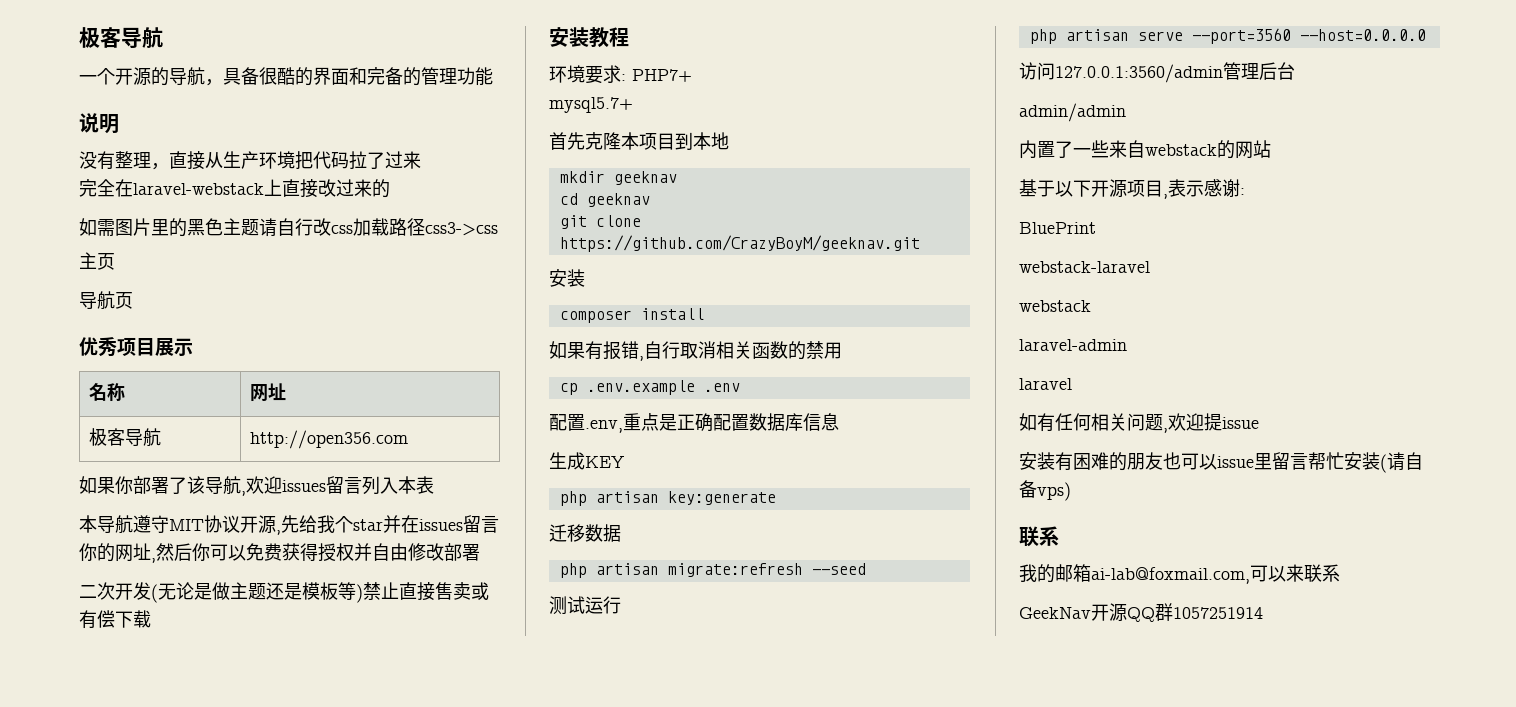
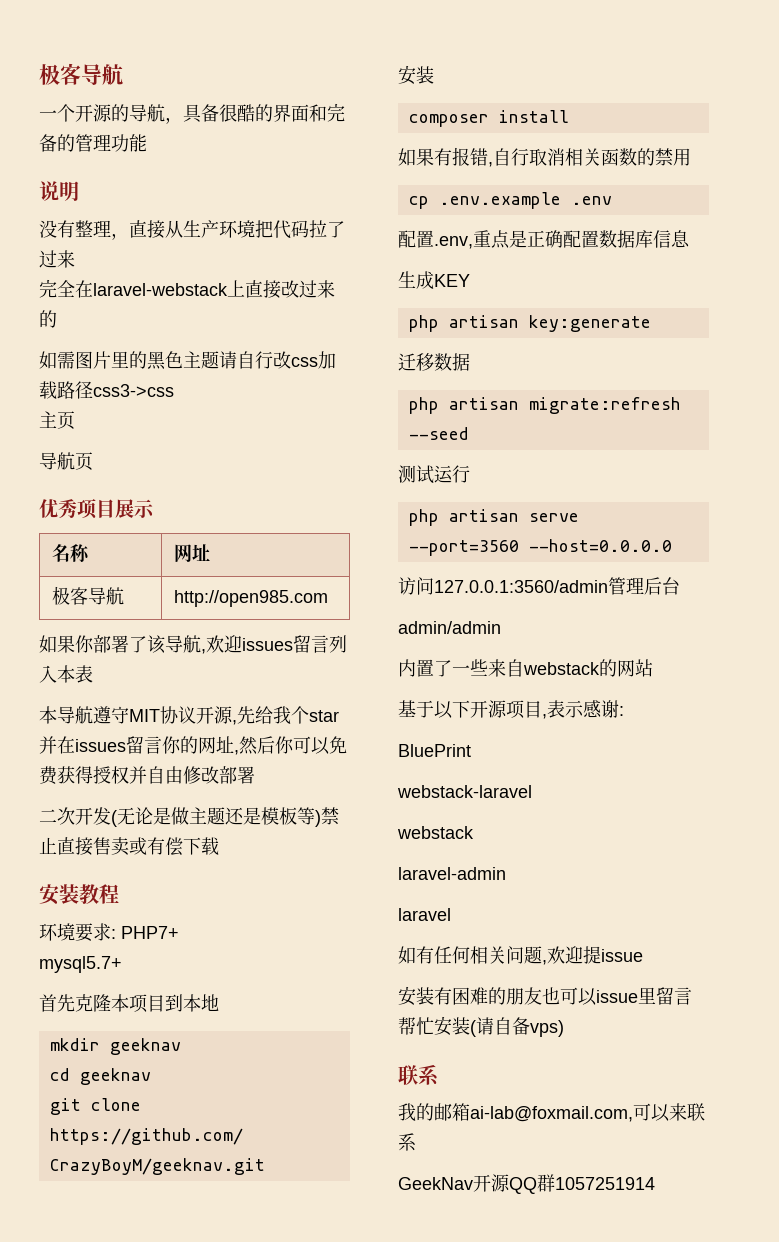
- 极客导航 | http://open356.com
+ 极客导航 | http://open985.com

